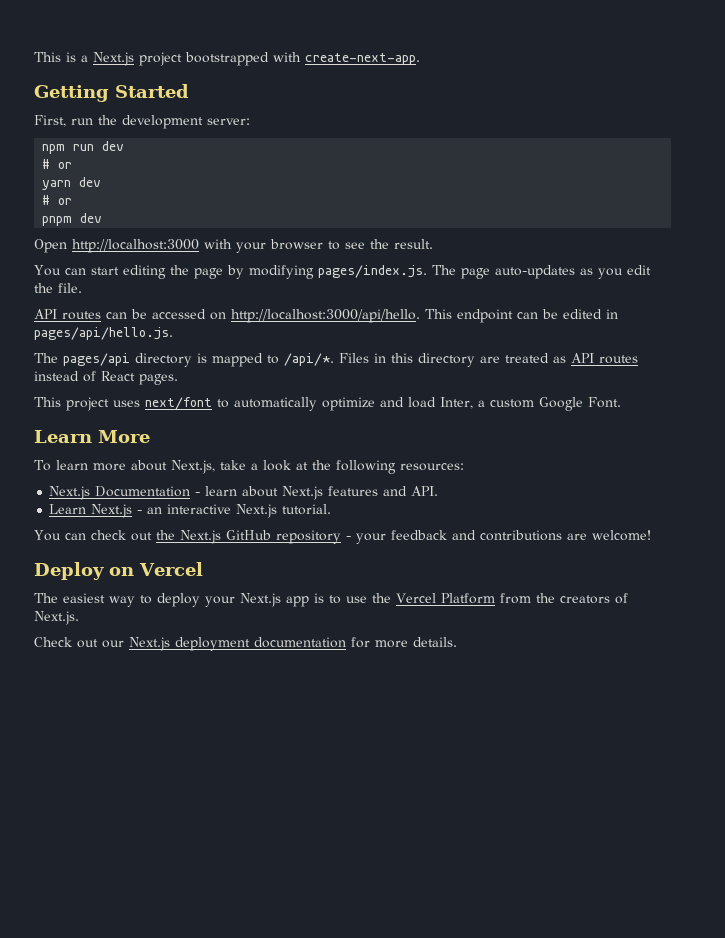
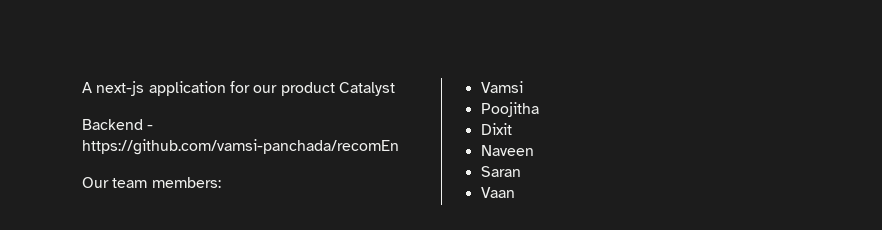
- This is a Next.js project bootstrapped with create-next-app.
- Getting Started
- First, run the development server:
- npm run dev
- # or
- yarn dev
- # or
- pnpm dev
- Open http://localhost:3000 with your browser to see the result.
- You can start editing the page by modifying pages/index.js. The page auto-updates as you edit the file.
- API routes can be accessed on http://localhost:3000/api/hello. This endpoint can be edited in pages/api/hello.js.
- The pages/api directory is mapped to /api/*. Files in this directory are treated as API routes instead of React pages.
- This project uses next/font to automatically optimize and load Inter, a custom Google Font.
- Learn More
- To learn more about Next.js, take a look at the following resources:
- Next.js Documentation - learn about Next.js features and API.
- Learn Next.js - an interactive Next.js tutorial.
- You can check out the Next.js GitHub repository - your feedback and contributions are welcome!
- Deploy on Vercel
- The easiest way to deploy your Next.js app is to use the Vercel Platform from the creators of Next.js.
- Check out our Next.js deployment documentation for more details.
+ A next-js application for our product Catalyst
+ Backend - https://github.com/vamsi-panchada/recomEn
+ Our team members:
+ Vamsi
+ Poojitha
+ Dixit
+ Naveen
+ Saran
+ Vaan

